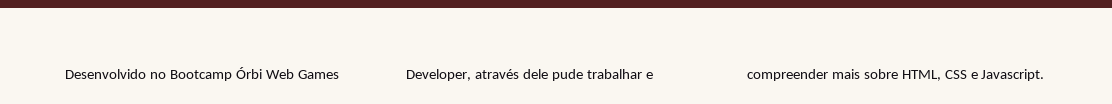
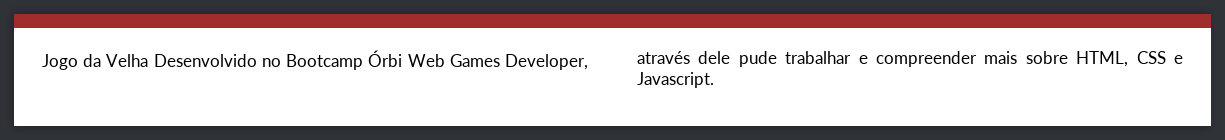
- Desenvolvido no Bootcamp Órbi Web Games Developer, através dele pude trabalhar e compreender mais sobre HTML, CSS e Javascript.
+ Jogo da Velha Desenvolvido no Bootcamp Órbi Web Games Developer, através dele pude trabalhar e compreender mais sobre HTML, CSS e Javascript.

